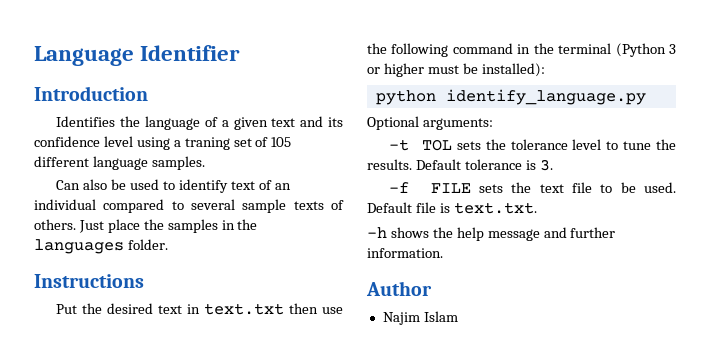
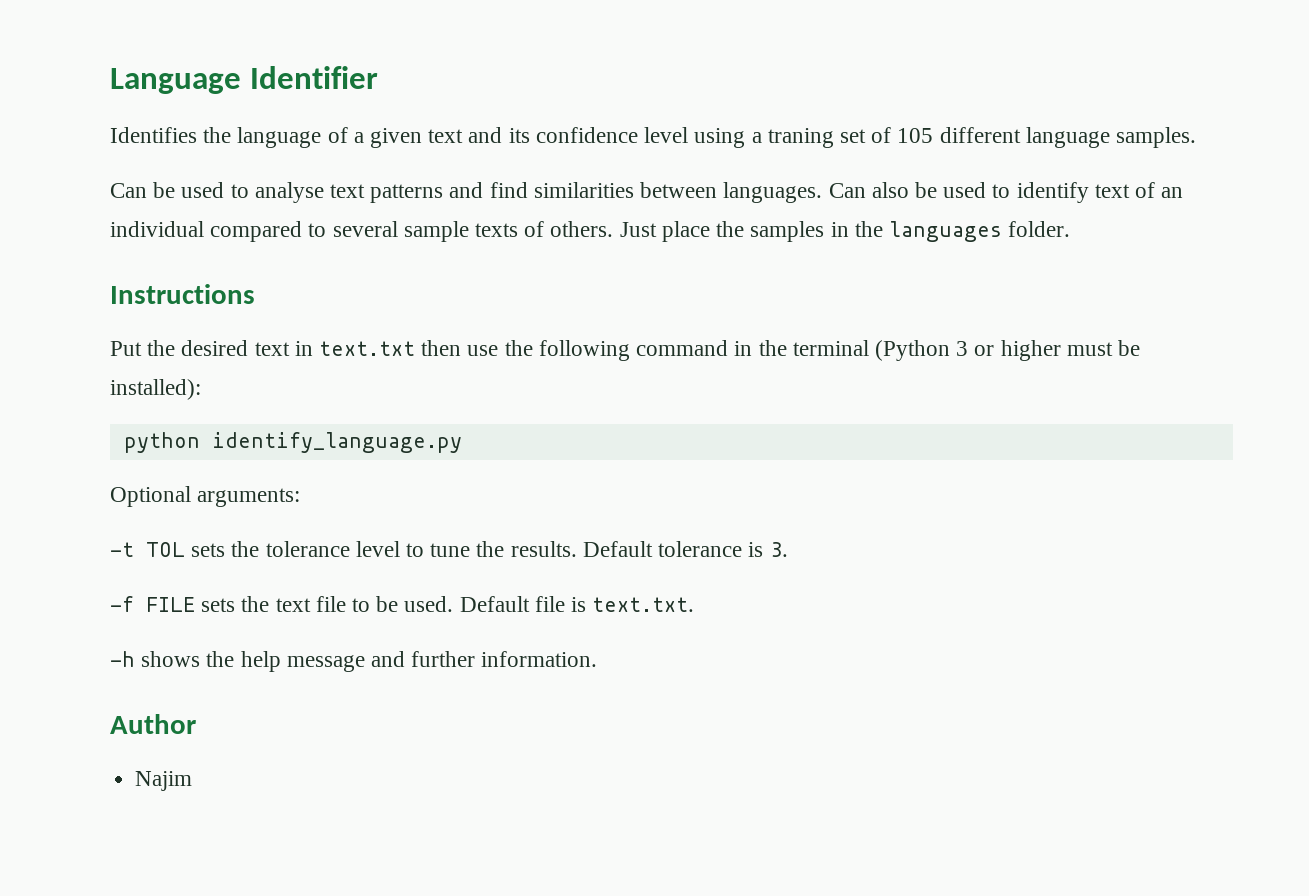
- Introduction
- Can also be used to identify text of an individual compared to several sample texts of others.
+ Can be used to analyse text patterns and find similarities between languages. Can also be used to identify text of an individual compared to several sample texts of others.
- Najim Islam
+ Najim

